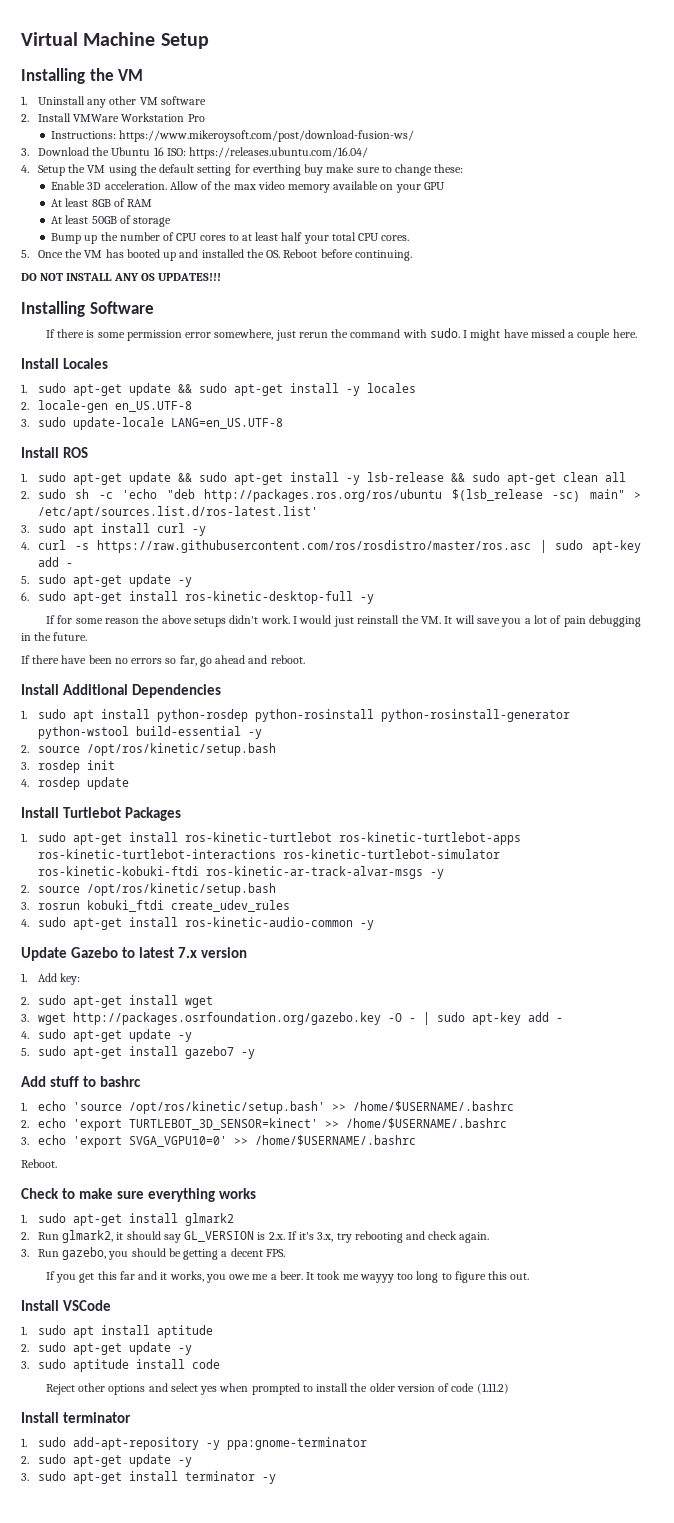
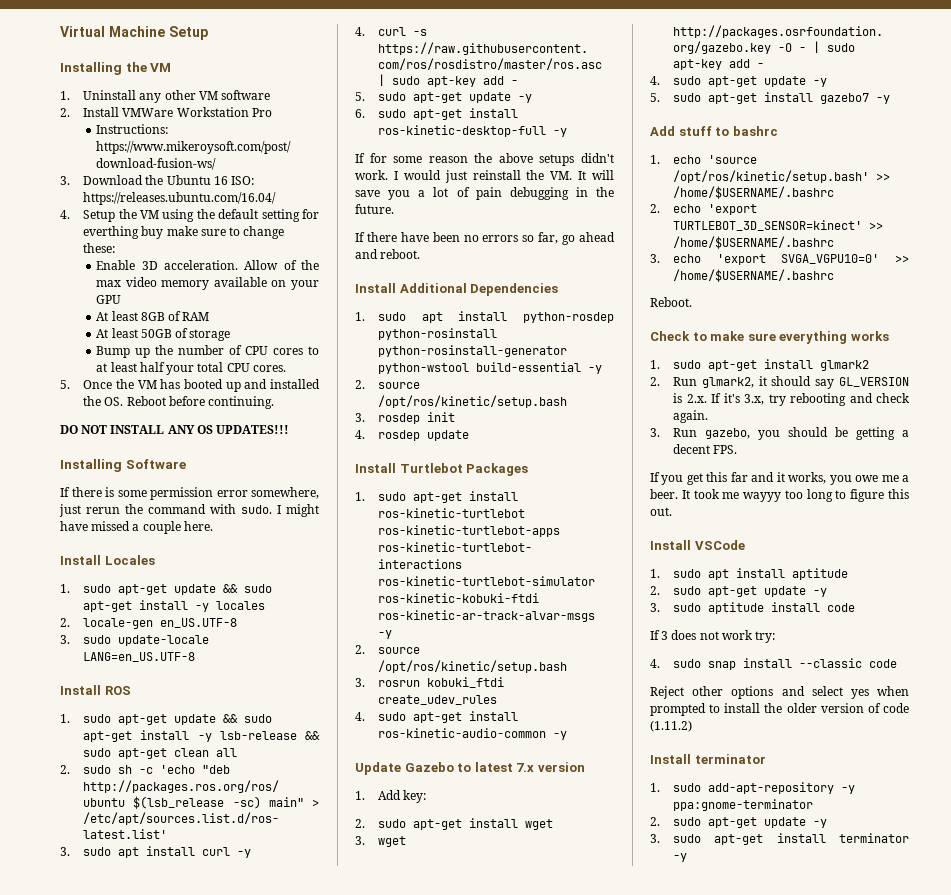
+ If 3 does not work try:
+ 4. sudo snap install --classic code

